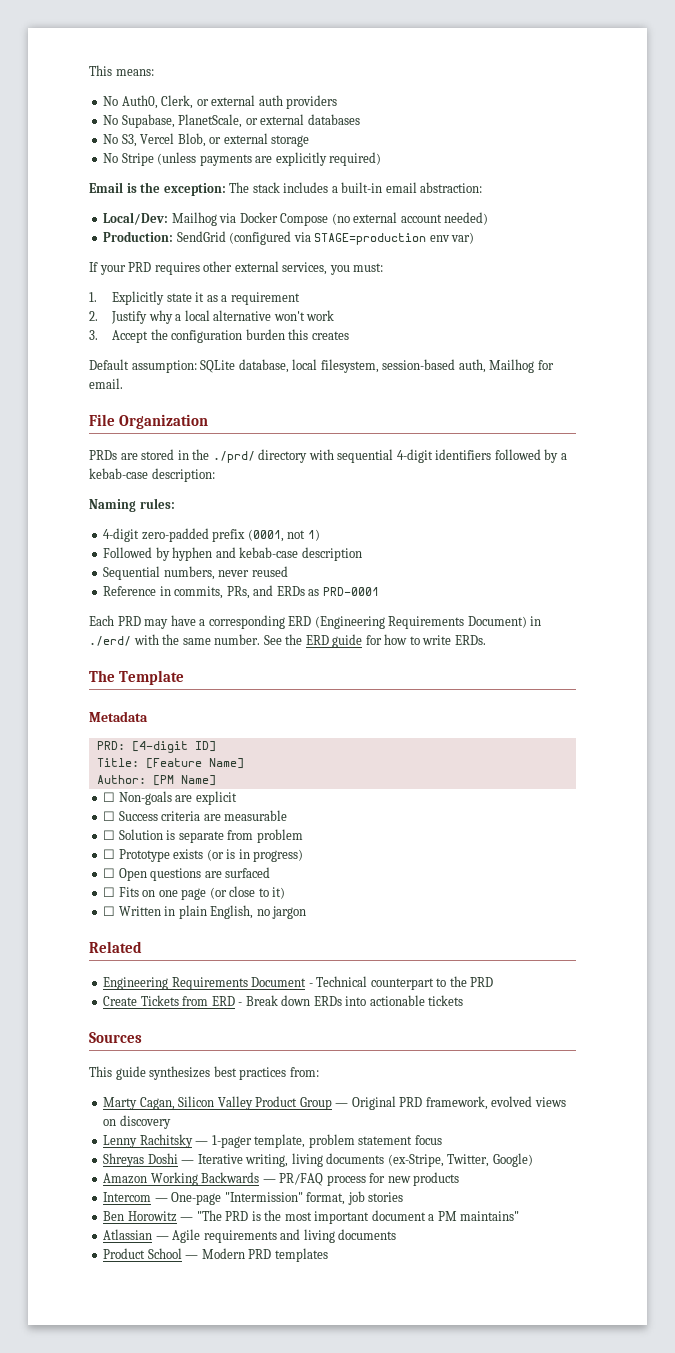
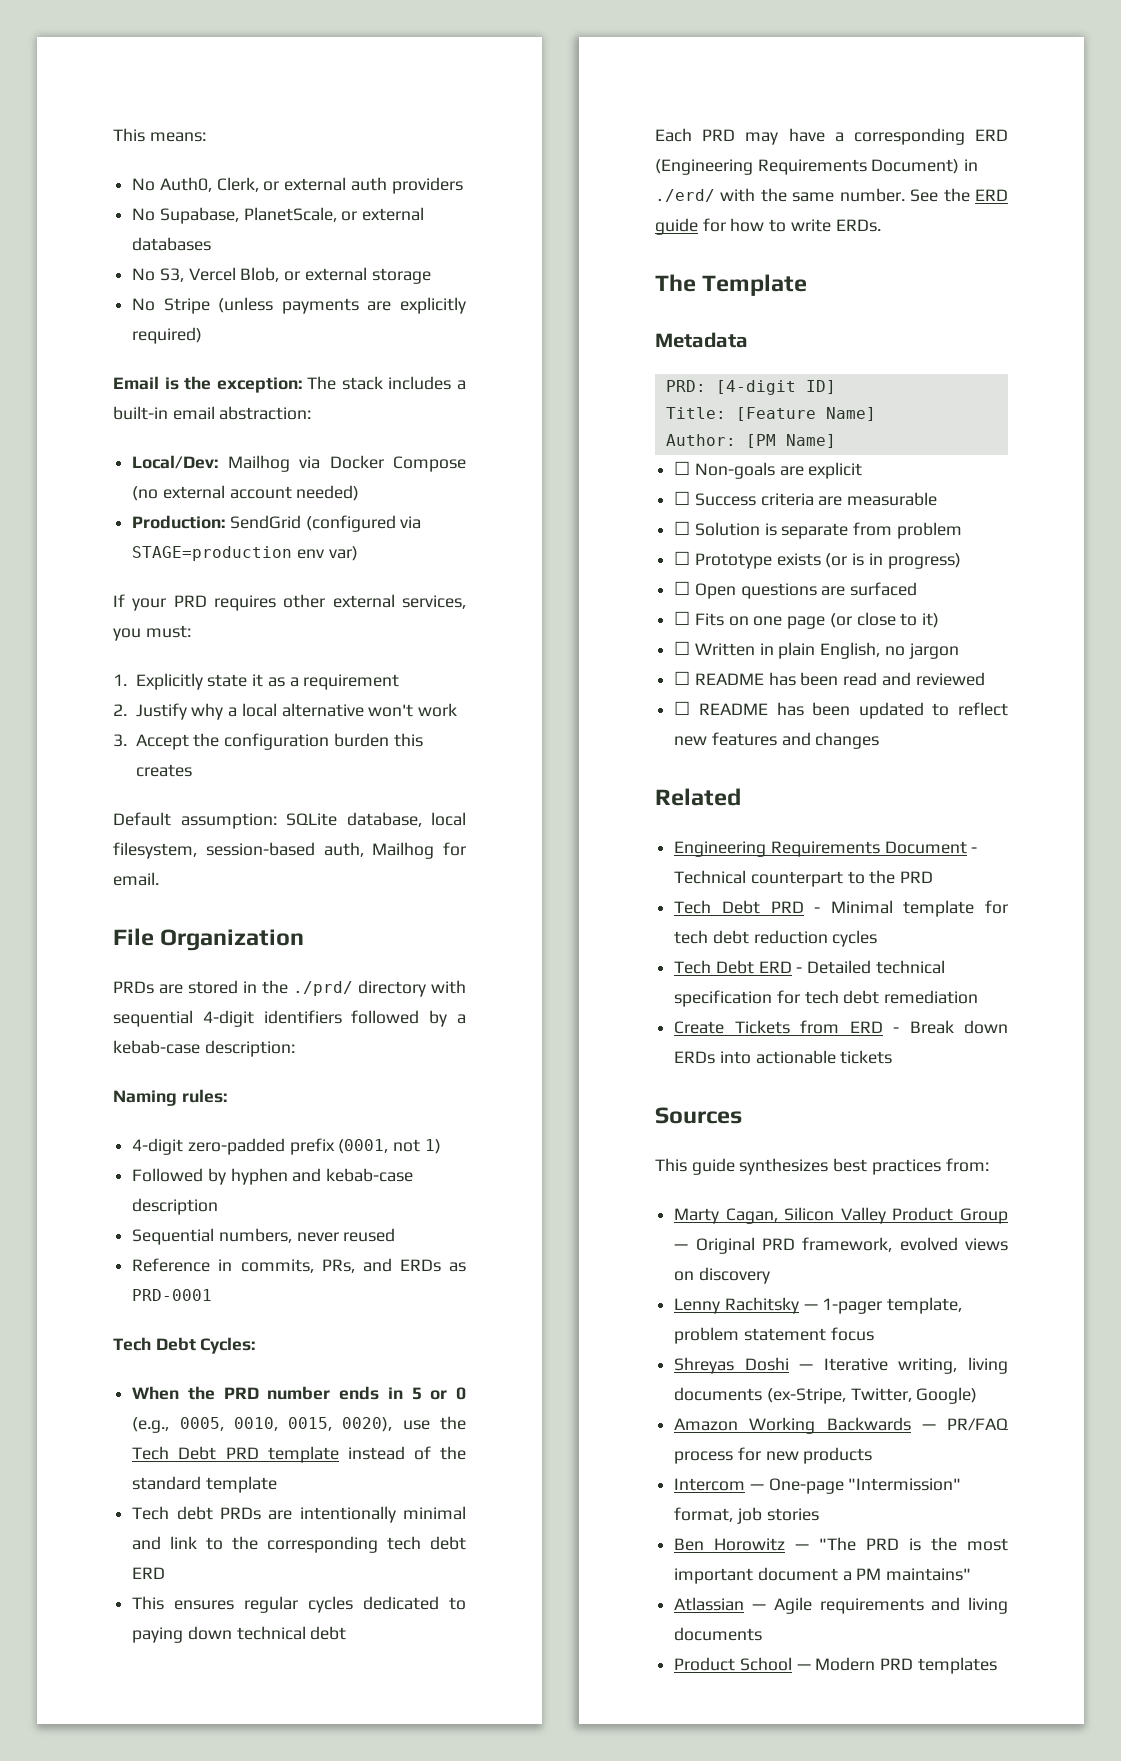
+ Tech Debt Cycles:
+ When the PRD number ends in 5 or 0 (e.g., 0005, 0010, 0015, 0020), use the Tech Debt PRD template instead of the standard template
+ Tech debt PRDs are intentionally minimal and link to the corresponding tech debt ERD
+ This ensures regular cycles dedicated to paying down technical debt
+ ☐ README has been read and reviewed
+ ☐ README has been updated to reflect new features and changes
+ Tech Debt PRD - Minimal template for tech debt reduction cycles
+ Tech Debt ERD - Detailed technical specification for tech debt remediation

